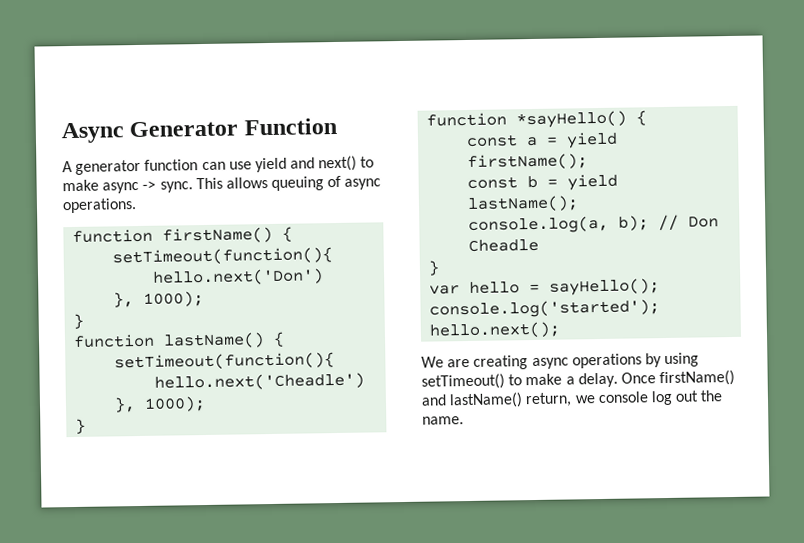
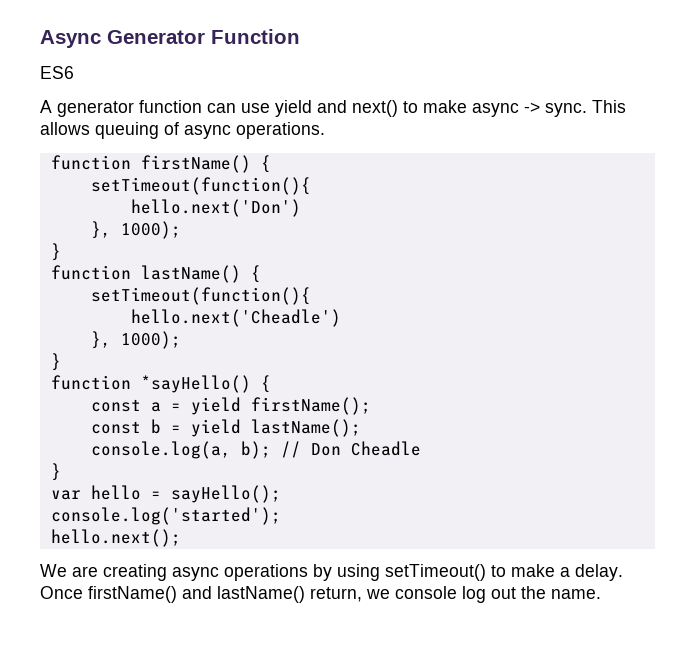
+ ES6

